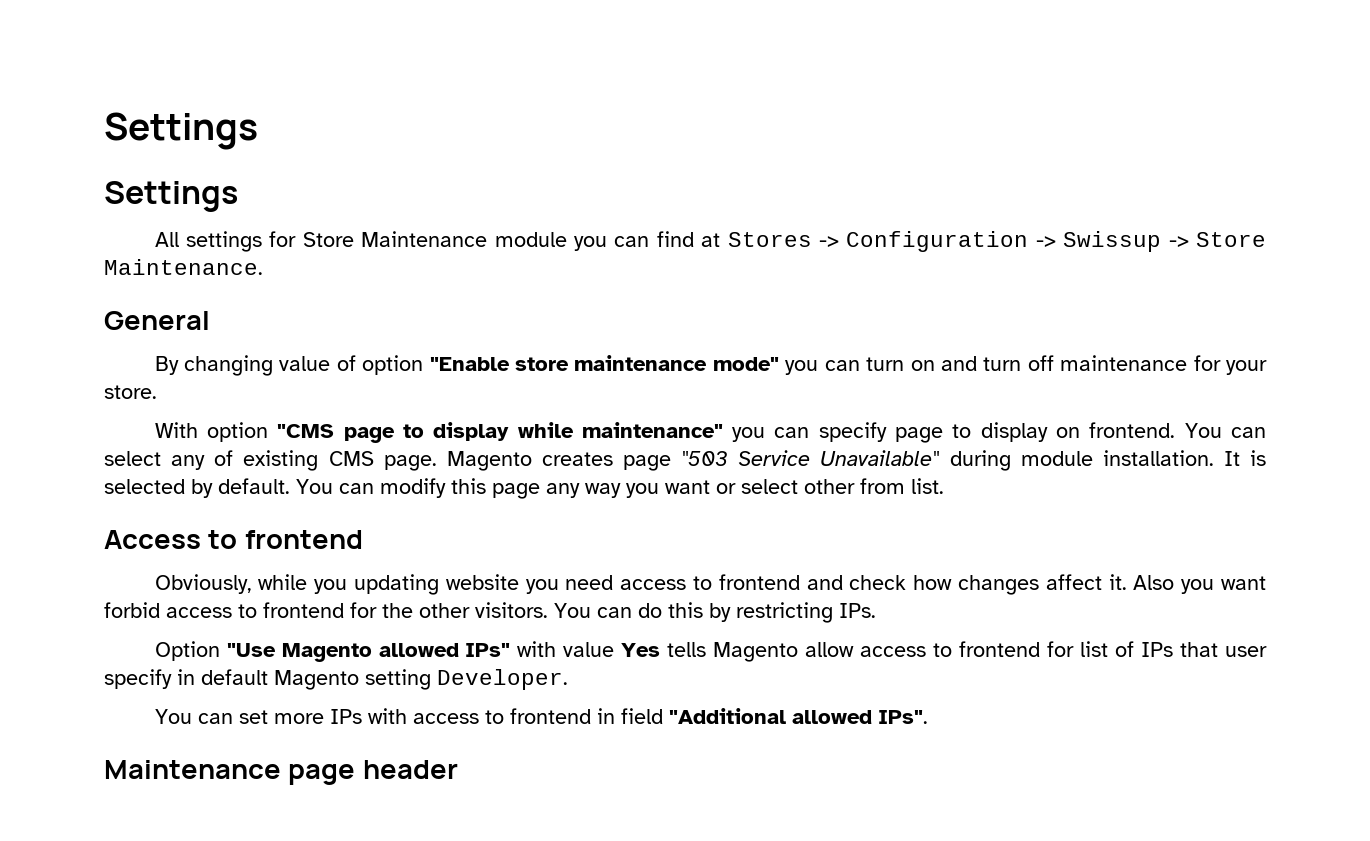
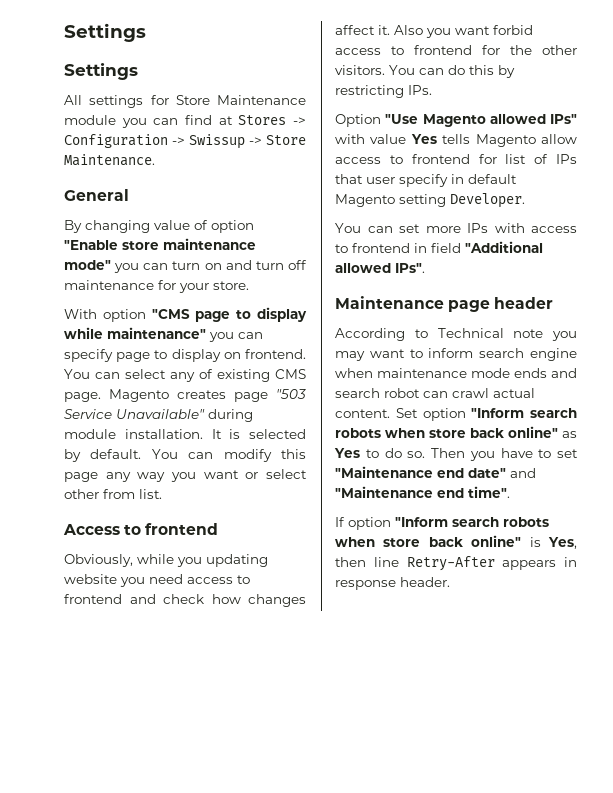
+ According to Technical note you may want to inform search engine when maintenance mode ends and search robot can crawl actual content. Set option "Inform search robots when store back online" as Yes to do so. Then you have to set "Maintenance end date" and "Maintenance end time".
+ If option "Inform search robots when store back online" is Yes, then line Retry-After appears in response header.

